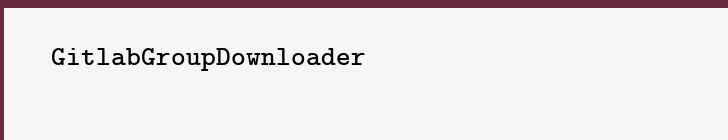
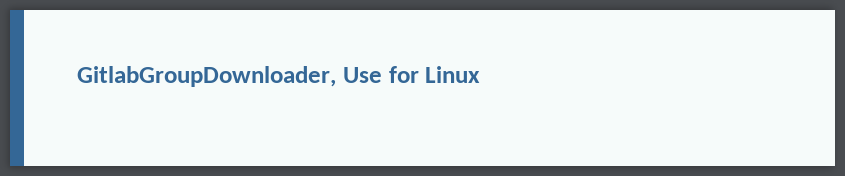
- GitlabGroupDownloader
+ GitlabGroupDownloader, Use for Linux

